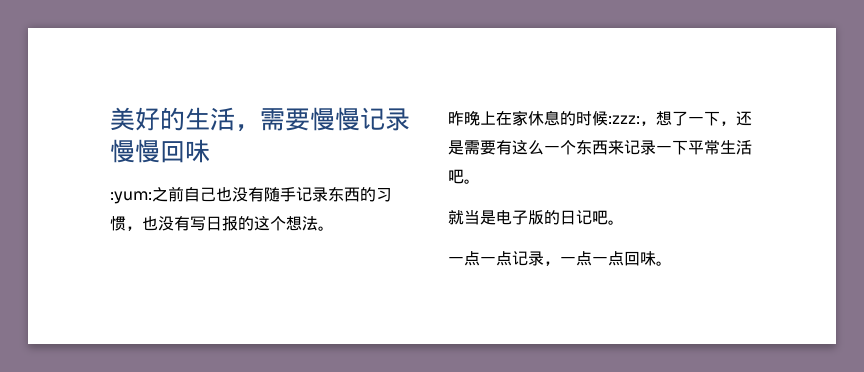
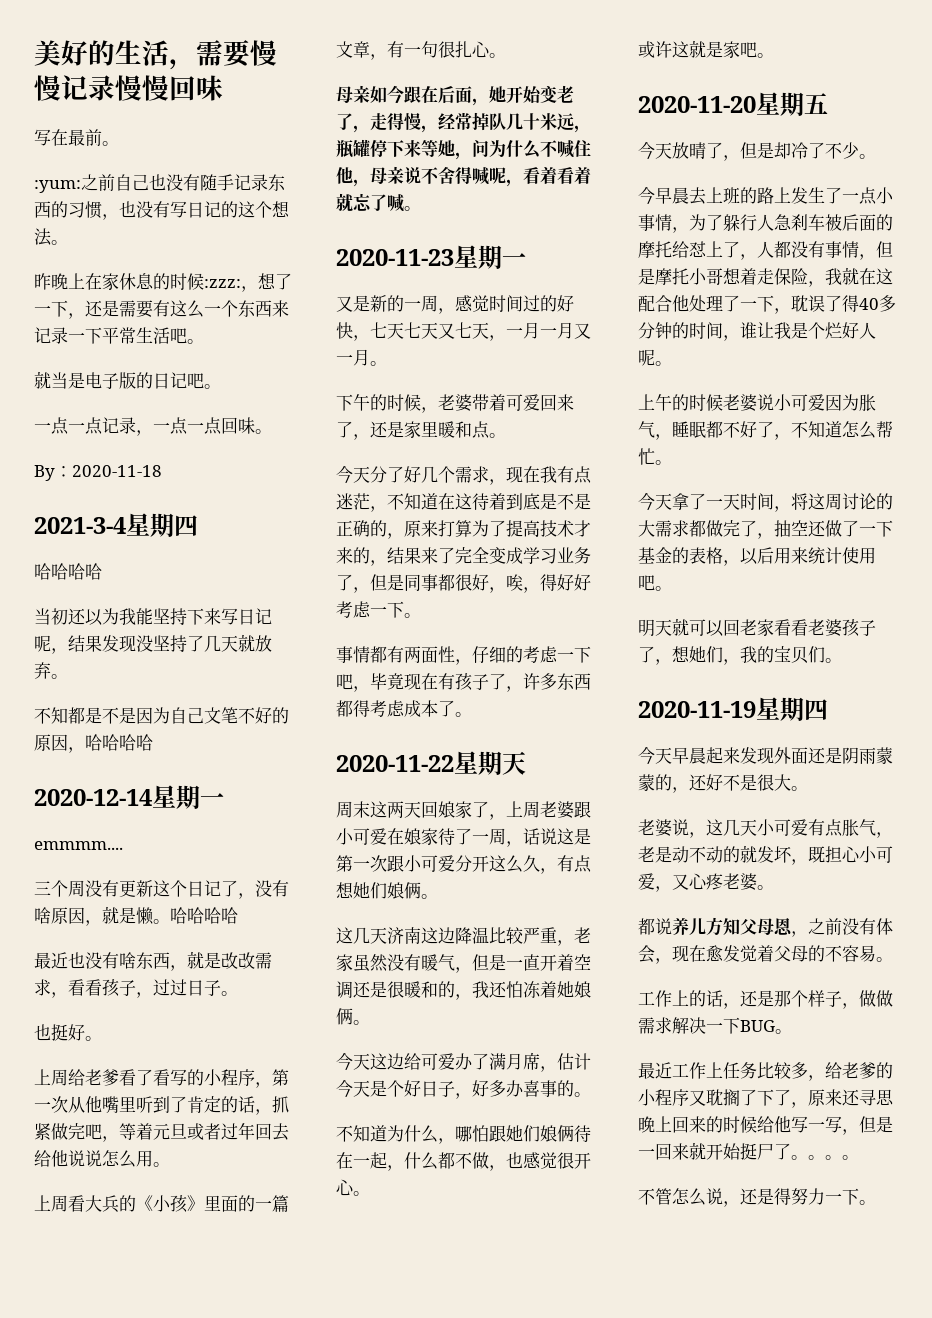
+ 写在最前。
- :yum:之前自己也没有随手记录东西的习惯，也没有写日报的这个想法。
+ :yum:之前自己也没有随手记录东西的习惯，也没有写日记的这个想法。
+ By：2020-11-18
+ 2021-3-4星期四
+ 哈哈哈哈
+ 当初还以为我能坚持下来写日记呢，结果发现没坚持了几天就放弃。
+ 不知都是不是因为自己文笔不好的原因，哈哈哈哈
+ 2020-12-14星期一
+ emmmm....
+ 三个周没有更新这个日记了，没有啥原因，就是懒。哈哈哈哈
+ 最近也没有啥东西，就是改改需求，看看孩子，过过日子。
+ 也挺好。
+ 上周给老爹看了看写的小程序，第一次从他嘴里听到了肯定的话，抓紧做完吧，等着元旦或者过年回去给他说说怎么用。
+ 上周看大兵的《小孩》里面的一篇文章，有一句很扎心。
+ 母亲如今跟在后面，她开始变老了，走得慢，经常掉队几十米远，瓶罐停下来等她，问为什么不喊住他，母亲说不舍得喊呢，看着看着就忘了喊。
+ 2020-11-23星期一
+ 又是新的一周，感觉时间过的好快，七天七天又七天，一月一月又一月。
+ 下午的时候，老婆带着可爱回来了，还是家里暖和点。
+ 今天分了好几个需求，现在我有点迷茫，不知道在这待着到底是不是正确的，原来打算为了提高技术才来的，结果来了完全变成学习业务了，但是同事都很好，唉，得好好考虑一下。
+ 事情都有两面性，仔细的考虑一下吧，毕竟现在有孩子了，许多东西都得考虑成本了。
+ 2020-11-22星期天
+ 周末这两天回娘家了，上周老婆跟小可爱在娘家待了一周，话说这是第一次跟小可爱分开这么久，有点想她们娘俩。
+ 这几天济南这边降温比较严重，老家虽然没有暖气，但是一直开着空调还是很暖和的，我还怕冻着她娘俩。
+ 今天这边给可爱办了满月席，估计今天是个好日子，好多办喜事的。
+ 不知道为什么，哪怕跟她们娘俩待在一起，什么都不做，也感觉很开心。
+ 或许这就是家吧。
+ 2020-11-20星期五
+ 今天放晴了，但是却冷了不少。
+ 今早晨去上班的路上发生了一点小事情，为了躲行人急刹车被后面的摩托给怼上了，人都没有事情，但是摩托小哥想着走保险，我就在这配合他处理了一下，耽误了得40多分钟的时间，谁让我是个烂好人呢。
+ 上午的时候老婆说小可爱因为胀气，睡眠都不好了，不知道怎么帮忙。
+ 今天拿了一天时间，将这周讨论的大需求都做完了，抽空还做了一下基金的表格，以后用来统计使用吧。
+ 明天就可以回老家看看老婆孩子了，想她们，我的宝贝们。
+ 2020-11-19星期四
+ 今天早晨起来发现外面还是阴雨蒙蒙的，还好不是很大。
+ 老婆说，这几天小可爱有点胀气，老是动不动的就发坏，既担心小可爱，又心疼老婆。
+ 都说养儿方知父母恩，之前没有体会，现在愈发觉着父母的不容易。
+ 工作上的话，还是那个样子，做做需求解决一下BUG。
+ 最近工作上任务比较多，给老爹的小程序又耽搁了下了，原来还寻思晚上回来的时候给他写一写，但是一回来就开始挺尸了。。。。
+ 不管怎么说，还是得努力一下。

